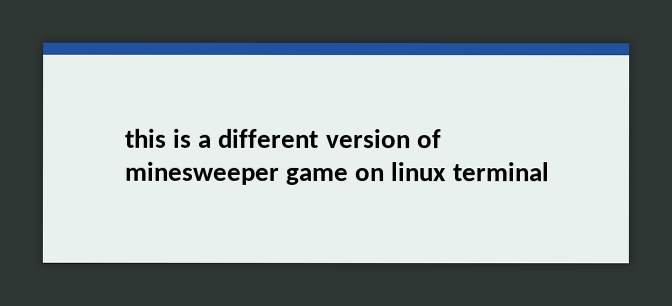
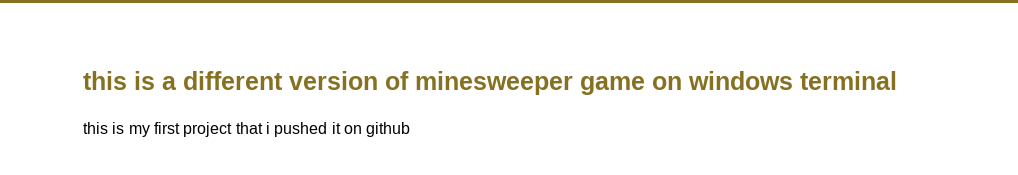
- this is a different version of minesweeper game on linux terminal
+ this is a different version of minesweeper game on windows terminal
+ this is my first project that i pushed it on github

